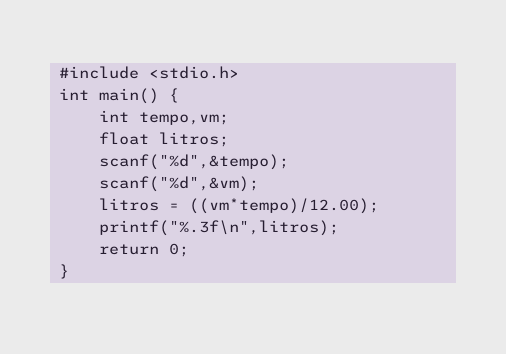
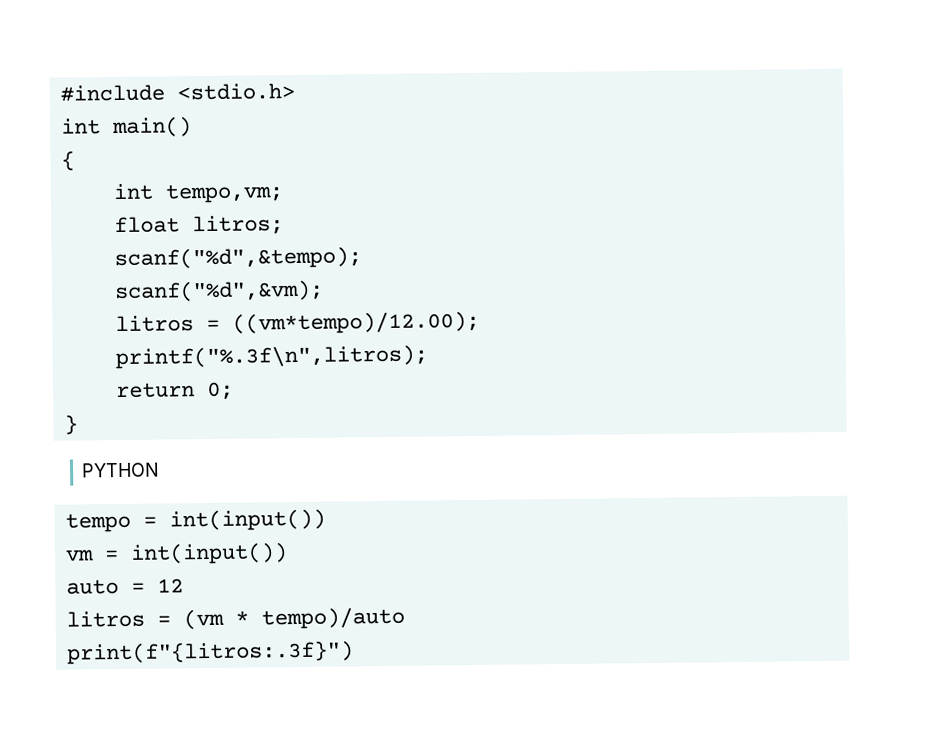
- int main() {
+ int main()
+ {
+ PYTHON
+ tempo = int(input())
+ vm = int(input())
+ auto = 12
+ litros = (vm * tempo)/auto
+ print(f"{litros:.3f}")

